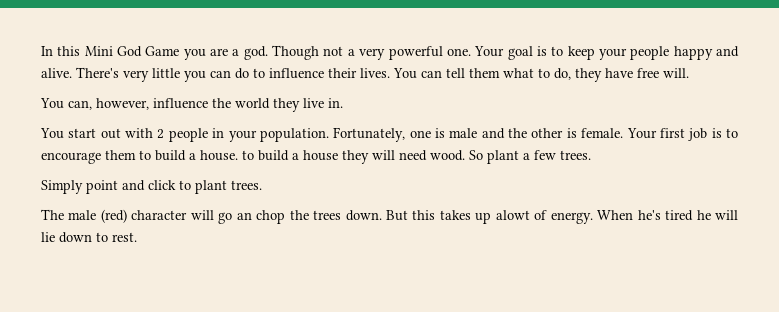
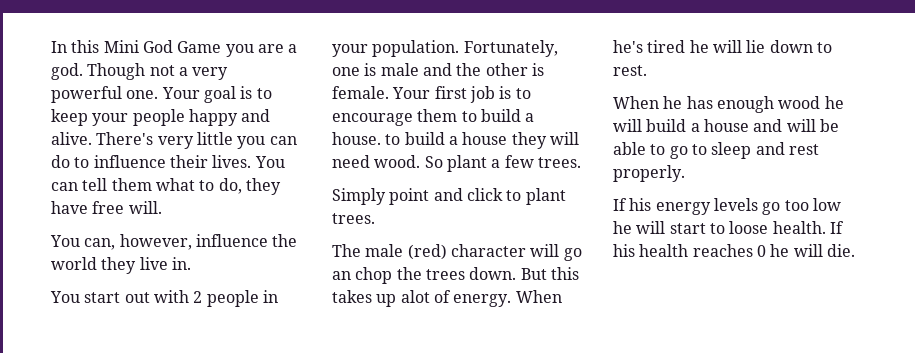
- But this takes up alowt of energy.
+ But this takes up alot of energy.
+ When he has enough wood he will build a house and will be able to go to sleep and rest properly.
+ If his energy levels go too low he will start to loose health. If his health reaches 0 he will die.

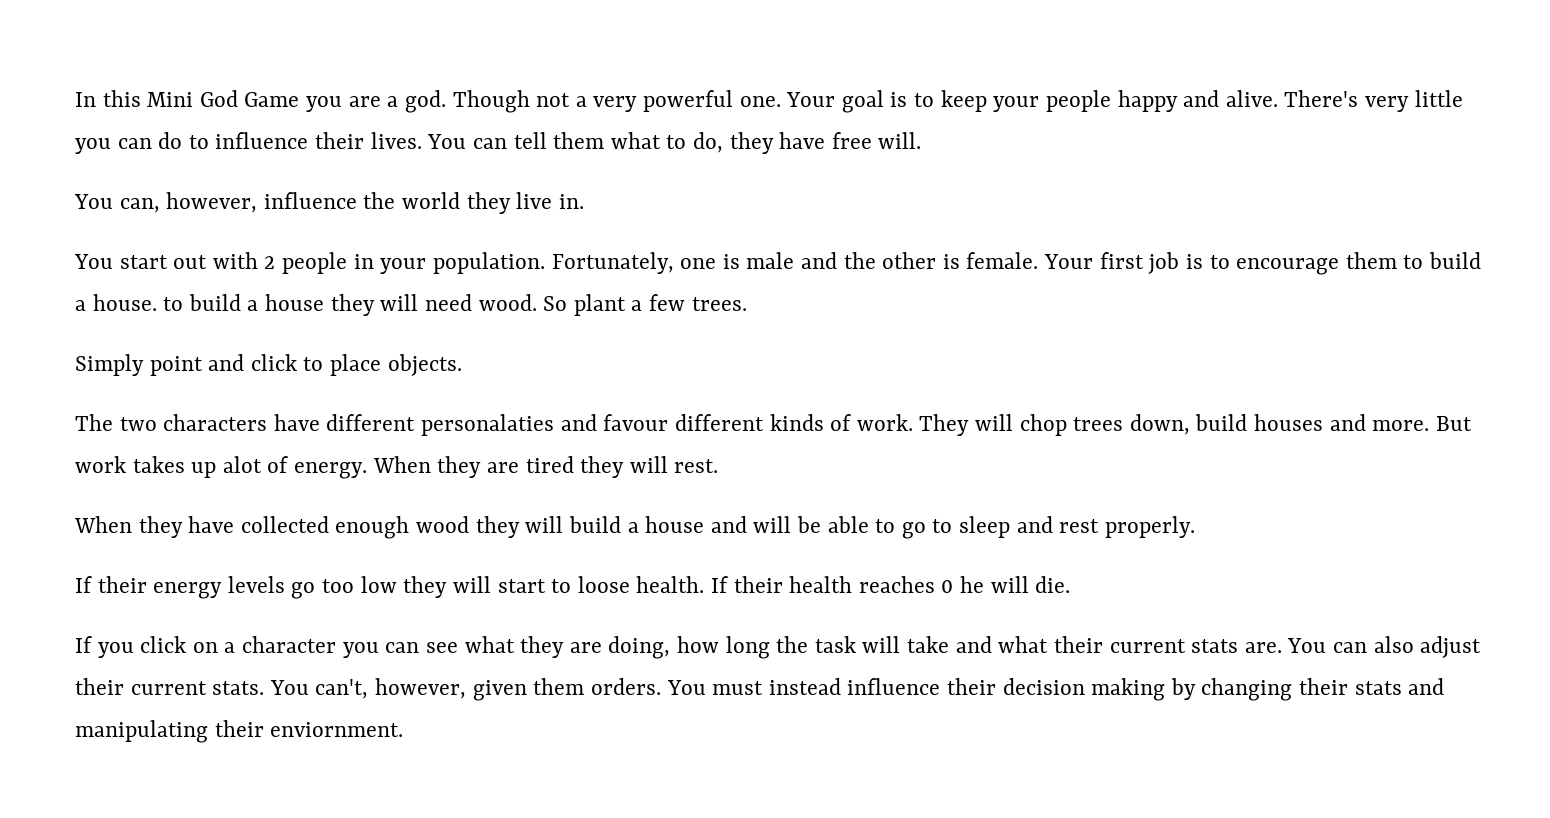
- Simply point and click to plant trees.
+ Simply point and click to place objects.
- The male (red) character will go an chop the trees down. But this takes up alot of energy.
+ The two characters have different personalaties and favour different kinds of work. They will chop trees down, build houses and more. But work takes up alot of energy.
- When he's tired he will lie down to rest.
+ When they are tired they will rest.
- When he has enough wood he will build a house and will be able to go to sleep and rest properly.
+ When they have collected enough wood they will build a house and will be able to go to sleep and rest properly.
- If his energy levels go too low he will start to loose health.
+ If their energy levels go too low they will start to loose health.
- If his health reaches 0 he will die.
+ If their health reaches 0 he will die.
+ If you click on a character you can see what they are doing, how long the task will take and what their current stats are. You can also adjust their current stats. You can't, however, given them orders. You must instead influence their decision making by changing their stats and manipulating their enviornment.

